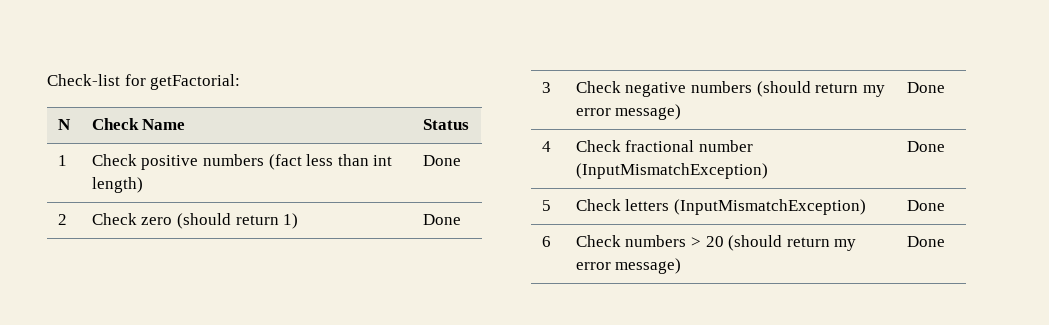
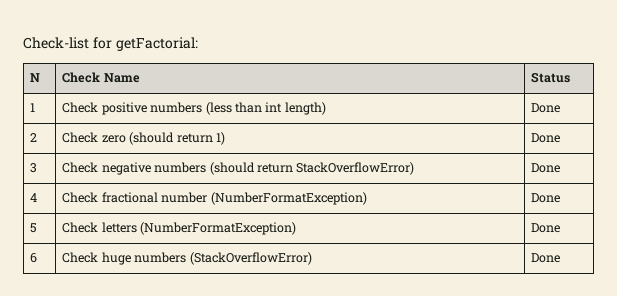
- 1 | Check positive numbers (fact less than int length) | Done
+ 1 | Check positive numbers (less than int length) | Done
- 3 | Check negative numbers (should return my error message) | Done
+ 3 | Check negative numbers (should return StackOverflowError) | Done
- 4 | Check fractional number (InputMismatchException) | Done
+ 4 | Check fractional number (NumberFormatException) | Done
- 5 | Check letters (InputMismatchException) | Done
+ 5 | Check letters (NumberFormatException) | Done
- 6 | Check numbers > 20 (should return my error message) | Done
+ 6 | Check huge numbers (StackOverflowError) | Done

